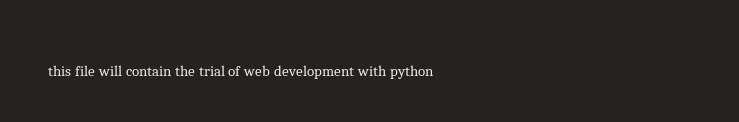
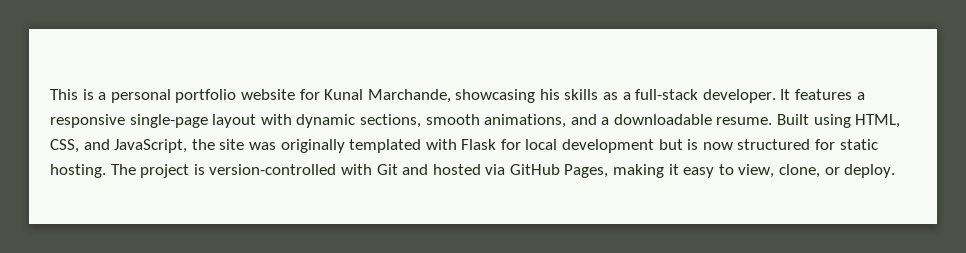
- this file will contain the trial of web development with python
+ This is a personal portfolio website for Kunal Marchande, showcasing his skills as a full-stack developer. It features a responsive single-page layout with dynamic sections, smooth animations, and a downloadable resume. Built using HTML, CSS, and JavaScript, the site was originally templated with Flask for local development but is now structured for static hosting. The project is version-controlled with Git and hosted via GitHub Pages, making it easy to view, clone, or deploy.

